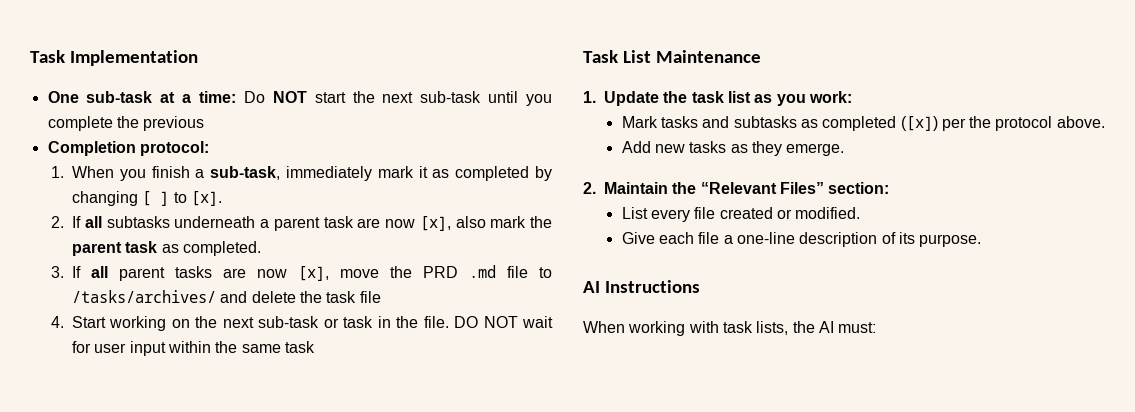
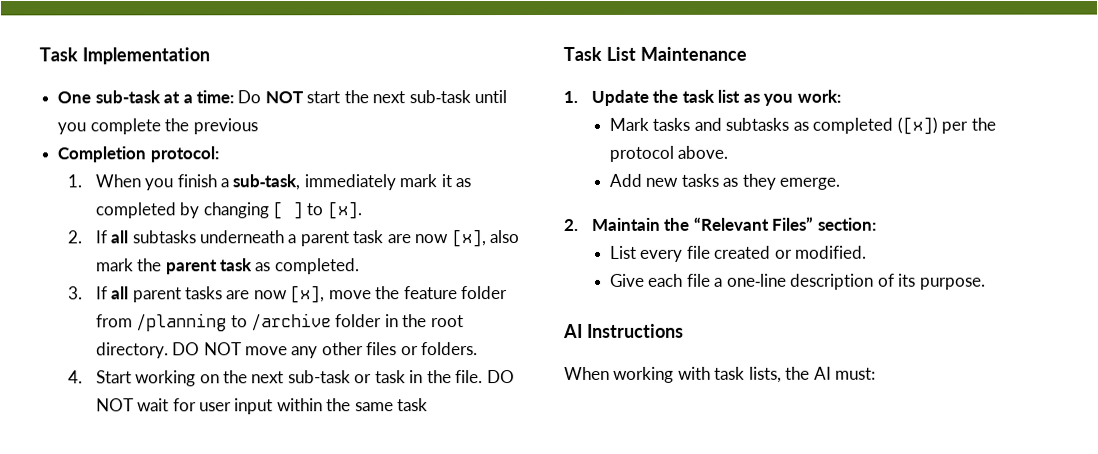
- 3. If all parent tasks are now [x], move the PRD .md file to /tasks/archives/ and delete the task file
+ 3. If all parent tasks are now [x], move the feature folder from /planning to /archive folder in the root directory. DO NOT move any other files or folders.

